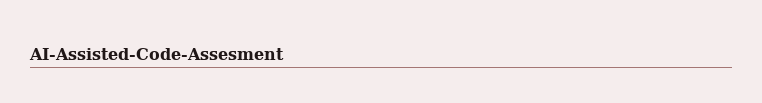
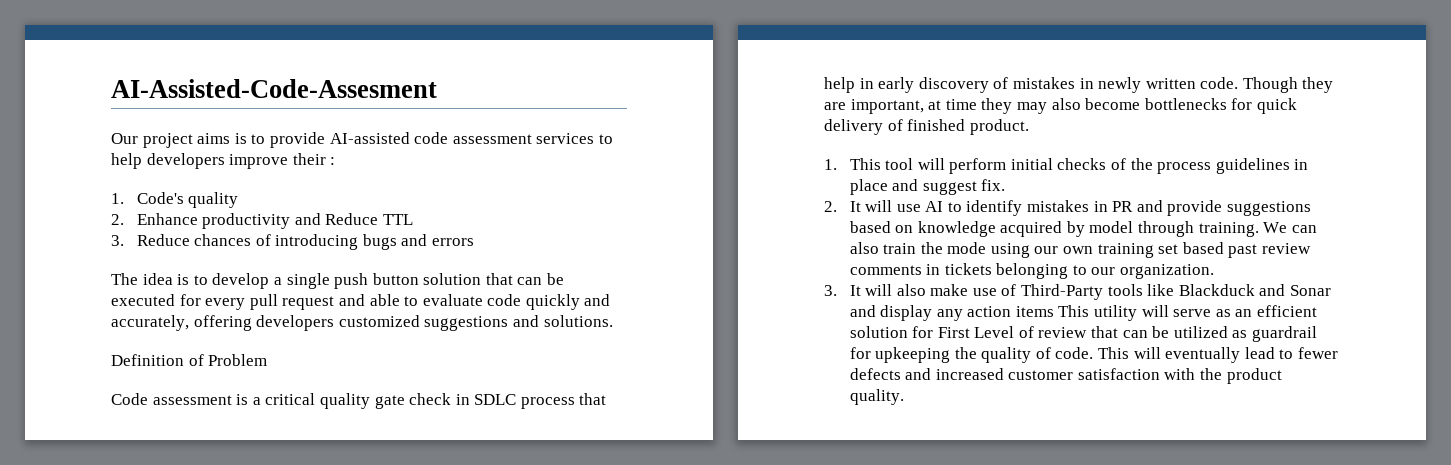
+ Our project aims is to provide AI-assisted code assessment services to help developers improve their :
+ 1. Code's quality
+ 2. Enhance productivity and Reduce TTL
+ 3. Reduce chances of introducing bugs and errors
+ The idea is to develop a single push button solution that can be executed for every pull request and able to evaluate code quickly and accurately, offering developers customized suggestions and solutions.
+ Definition of Problem
+ Code assessment is a critical quality gate check in SDLC process that help in early discovery of mistakes in newly written code. Though they are important, at time they may also become bottlenecks for quick delivery of finished product.
+ 1. This tool will perform initial checks of the process guidelines in place and suggest fix.
+ 2. It will use AI to identify mistakes in PR and provide suggestions based on knowledge acquired by model through training. We can also train the mode using our own training set based past review comments in tickets belonging to our organization.
+ 3. It will also make use of Third-Party tools like Blackduck and Sonar and display any action items This utility will serve as an efficient solution for First Level of review that can be utilized as guardrail for upkeeping the quality of code. This will eventually lead to fewer defects and increased customer satisfaction with the product quality.

